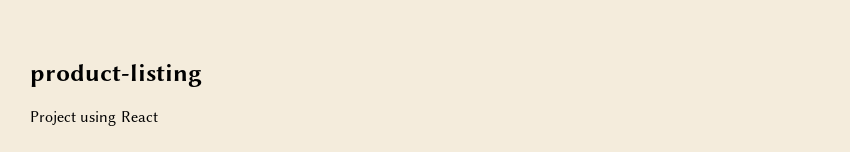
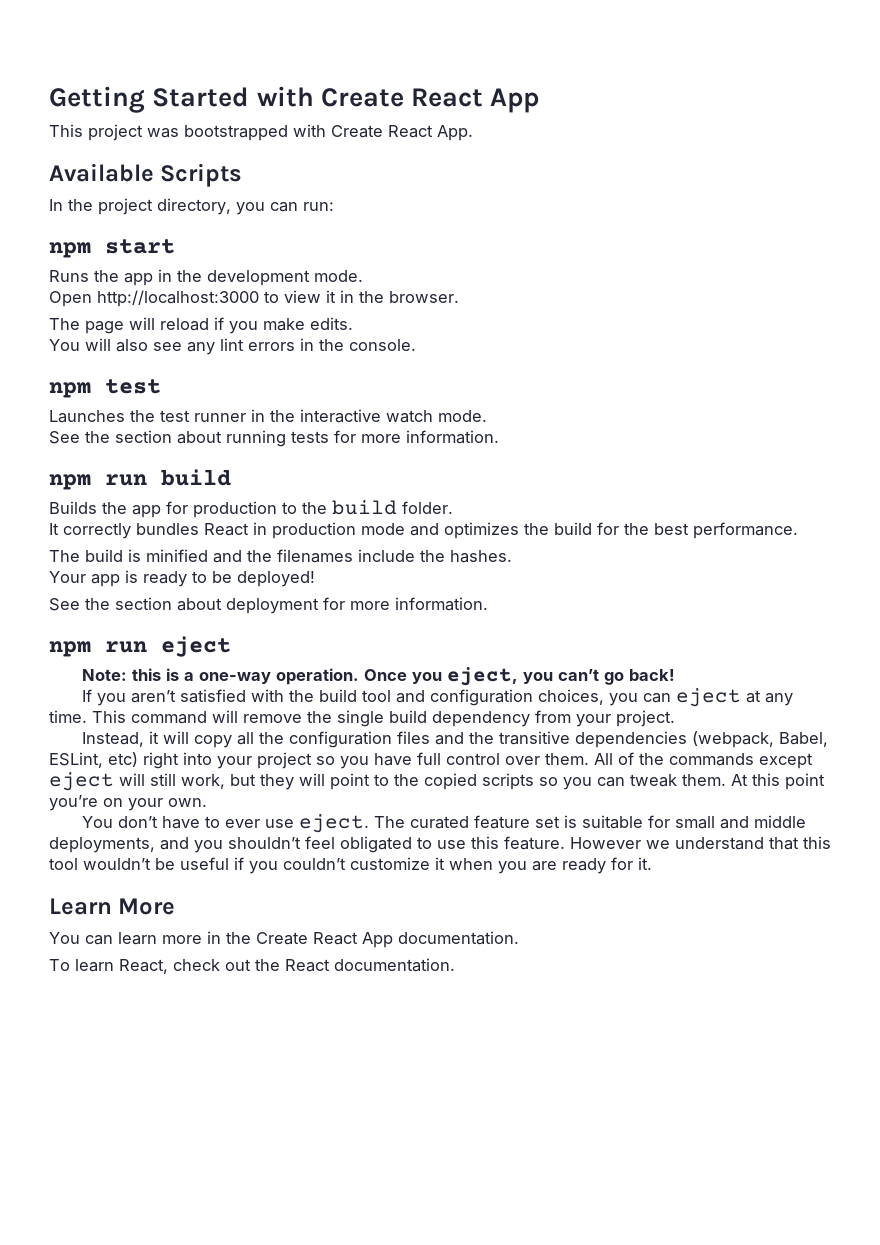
- product-listing
- Project using React
+ Getting Started with Create React App
+ This project was bootstrapped with Create React App.
+ Available Scripts
+ In the project directory, you can run:
+ npm start
+ Runs the app in the development mode.
+ Open http://localhost:3000 to view it in the browser.
+ The page will reload if you make edits.
+ You will also see any lint errors in the console.
+ npm test
+ Launches the test runner in the interactive watch mode.
+ See the section about running tests for more information.
+ npm run build
+ Builds the app for production to the build folder.
+ It correctly bundles React in production mode and optimizes the build for the best performance.
+ The build is minified and the filenames include the hashes.
+ Your app is ready to be deployed!
+ See the section about deployment for more information.
+ npm run eject
+ Note: this is a one-way operation. Once you eject, you can’t go back!
+ If you aren’t satisfied with the build tool and configuration choices, you can eject at any time. This command will remove the single build dependency from your project.
+ Instead, it will copy all the configuration files and the transitive dependencies (webpack, Babel, ESLint, etc) right into your project so you have full control over them. All of the commands except eject will still work, but they will point to the copied scripts so you can tweak them. At this point you’re on your own.
+ You don’t have to ever use eject. The curated feature set is suitable for small and middle deployments, and you shouldn’t feel obligated to use this feature. However we understand that this tool wouldn’t be useful if you couldn’t customize it when you are ready for it.
+ Learn More
+ You can learn more in the Create React App documentation.
+ To learn React, check out the React documentation.

